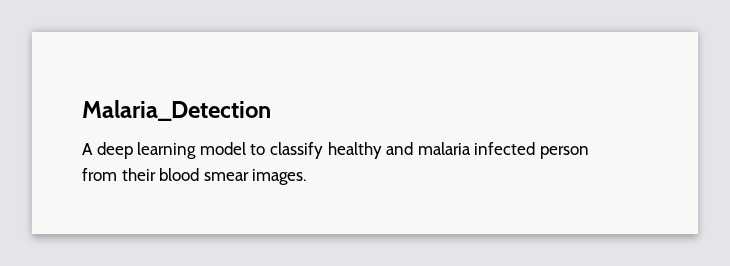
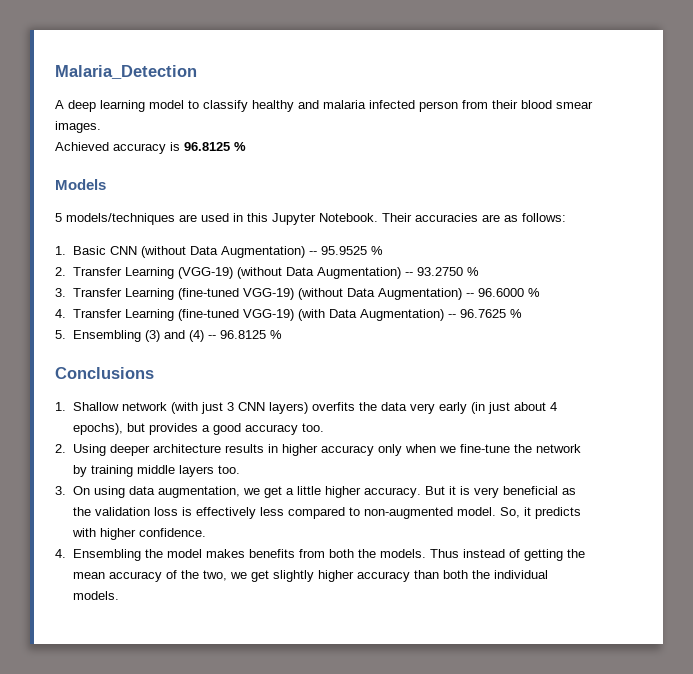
+ Achieved accuracy is 96.8125 %
+ Models
+ 5 models/techniques are used in this Jupyter Notebook. Their accuracies are as follows:
+ 1. Basic CNN (without Data Augmentation) -- 95.9525 %
+ 2. Transfer Learning (VGG-19) (without Data Augmentation) -- 93.2750 %
+ 3. Transfer Learning (fine-tuned VGG-19) (without Data Augmentation) -- 96.6000 %
+ 4. Transfer Learning (fine-tuned VGG-19) (with Data Augmentation) -- 96.7625 %
+ 5. Ensembling (3) and (4) -- 96.8125 %
+ Conclusions
+ 1. Shallow network (with just 3 CNN layers) overfits the data very early (in just about 4 epochs), but provides a good accuracy too.
+ 2. Using deeper architecture results in higher accuracy only when we fine-tune the network by training middle layers too.
+ 3. On using data augmentation, we get a little higher accuracy. But it is very beneficial as the validation loss is effectively less compared to non-augmented model. So, it predicts with higher confidence.
+ 4. Ensembling the model makes benefits from both the models. Thus instead of getting the mean accuracy of the two, we get slightly higher accuracy than both the individual models.

